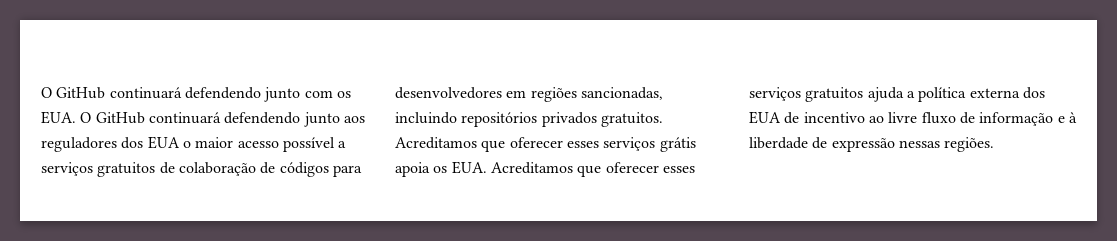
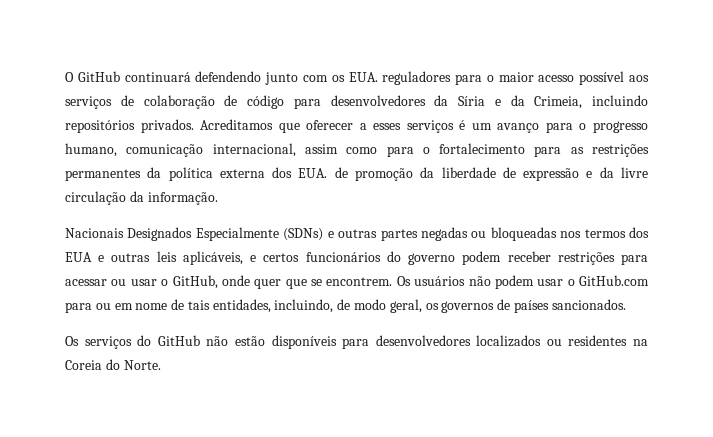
- O GitHub continuará defendendo junto com os EUA. O GitHub continuará defendendo junto aos reguladores dos EUA o maior acesso possível a serviços gratuitos de colaboração de códigos para desenvolvedores em regiões sancionadas, incluindo repositórios privados gratuitos. Acreditamos que oferecer esses serviços grátis apoia os EUA. Acreditamos que oferecer esses serviços gratuitos ajuda a política externa dos EUA de incentivo ao livre fluxo de informação e à liberdade de expressão nessas regiões.
+ O GitHub continuará defendendo junto com os EUA. reguladores para o maior acesso possível aos serviços de colaboração de código para desenvolvedores da Síria e da Crimeia, incluindo repositórios privados. Acreditamos que oferecer a esses serviços é um avanço para o progresso humano, comunicação internacional, assim como para o fortalecimento para as restrições permanentes da política externa dos EUA. de promoção da liberdade de expressão e da livre circulação da informação.
+ Nacionais Designados Especialmente (SDNs) e outras partes negadas ou bloqueadas nos termos dos EUA e outras leis aplicáveis, e certos funcionários do governo podem receber restrições para acessar ou usar o GitHub, onde quer que se encontrem. Os usuários não podem usar o GitHub.com para ou em nome de tais entidades, incluindo, de modo geral, os governos de países sancionados.
+ Os serviços do GitHub não estão disponíveis para desenvolvedores localizados ou residentes na Coreia do Norte.

